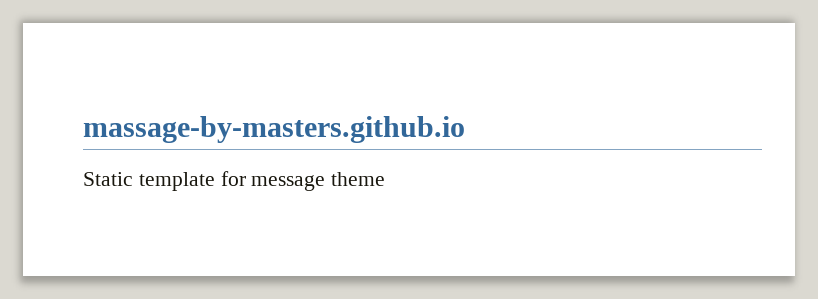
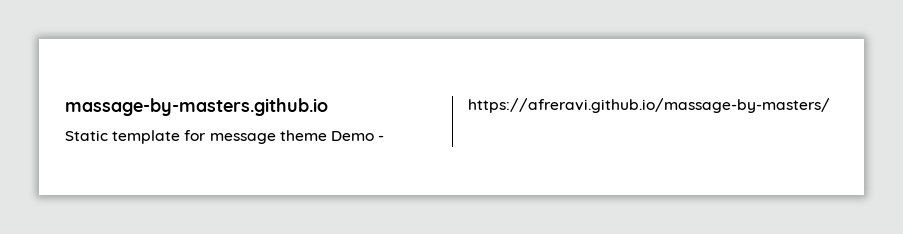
- Static template for message theme
+ Static template for message theme Demo - https://afreravi.github.io/massage-by-masters/

